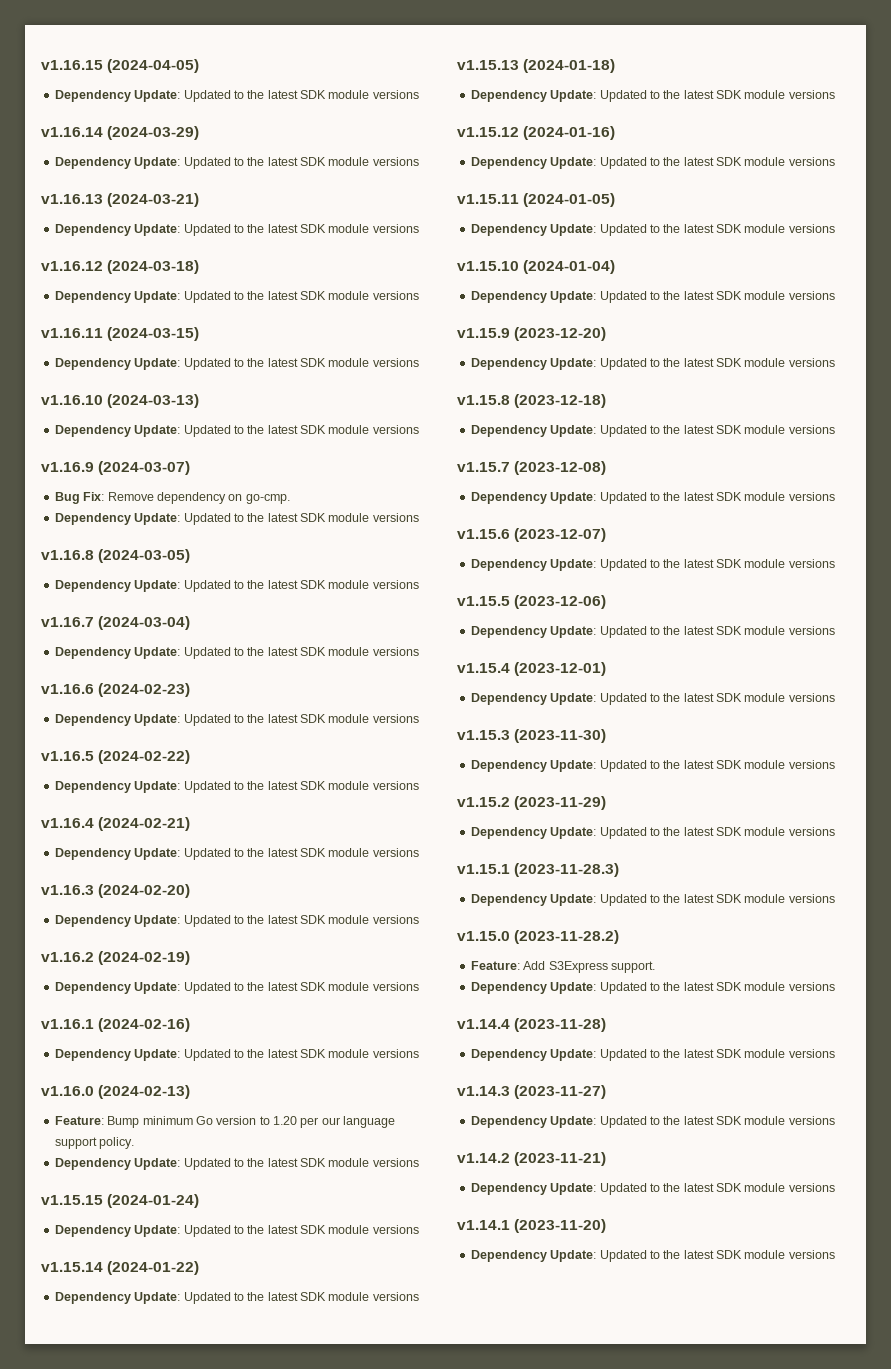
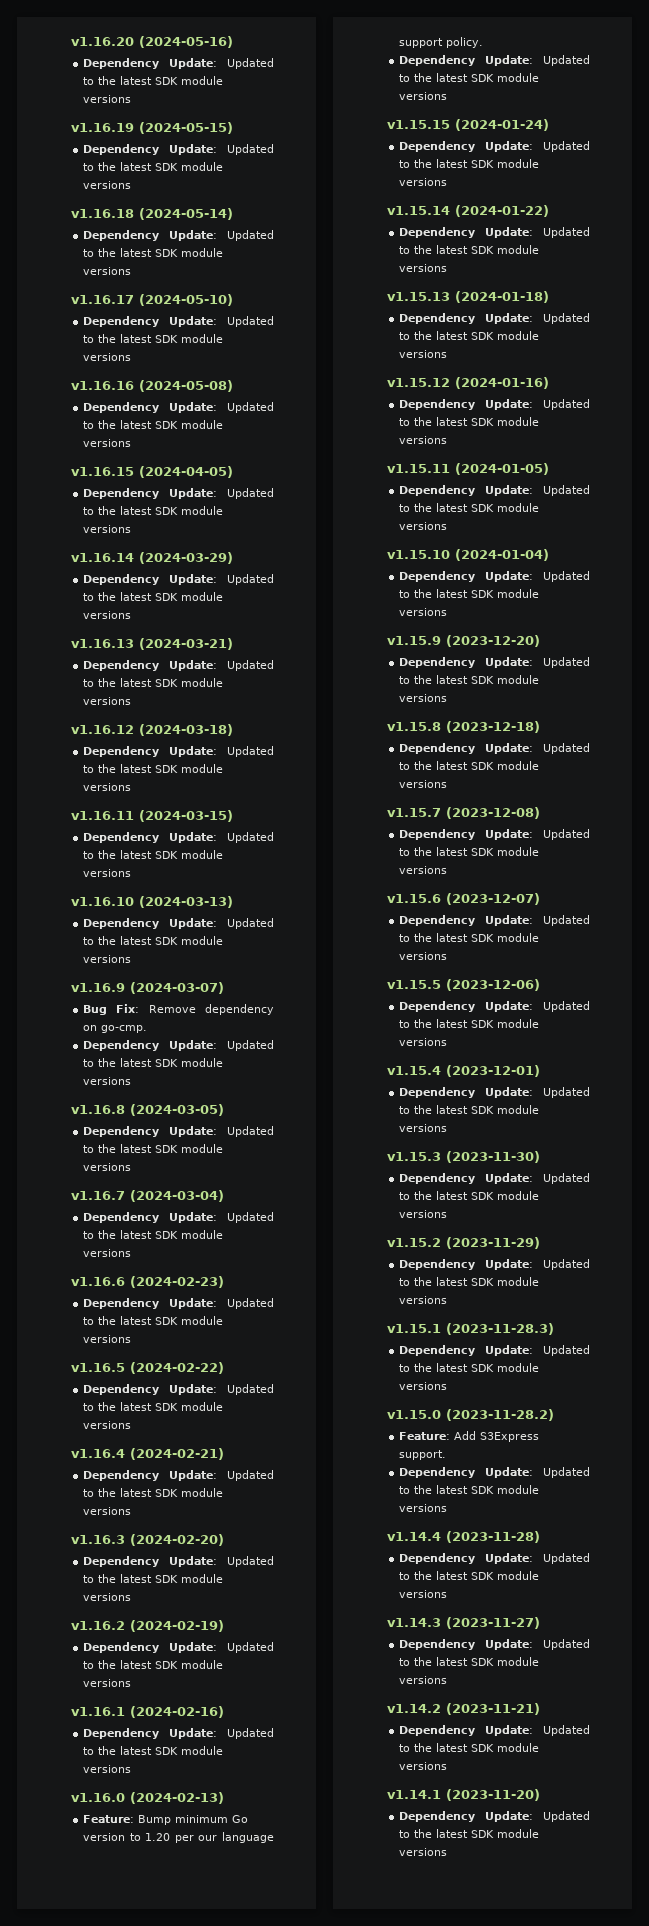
+ v1.16.20 (2024-05-16)
+ Dependency Update: Updated to the latest SDK module versions
+ v1.16.19 (2024-05-15)
+ Dependency Update: Updated to the latest SDK module versions
+ v1.16.18 (2024-05-14)
+ Dependency Update: Updated to the latest SDK module versions
+ v1.16.17 (2024-05-10)
+ Dependency Update: Updated to the latest SDK module versions
+ v1.16.16 (2024-05-08)
+ Dependency Update: Updated to the latest SDK module versions

